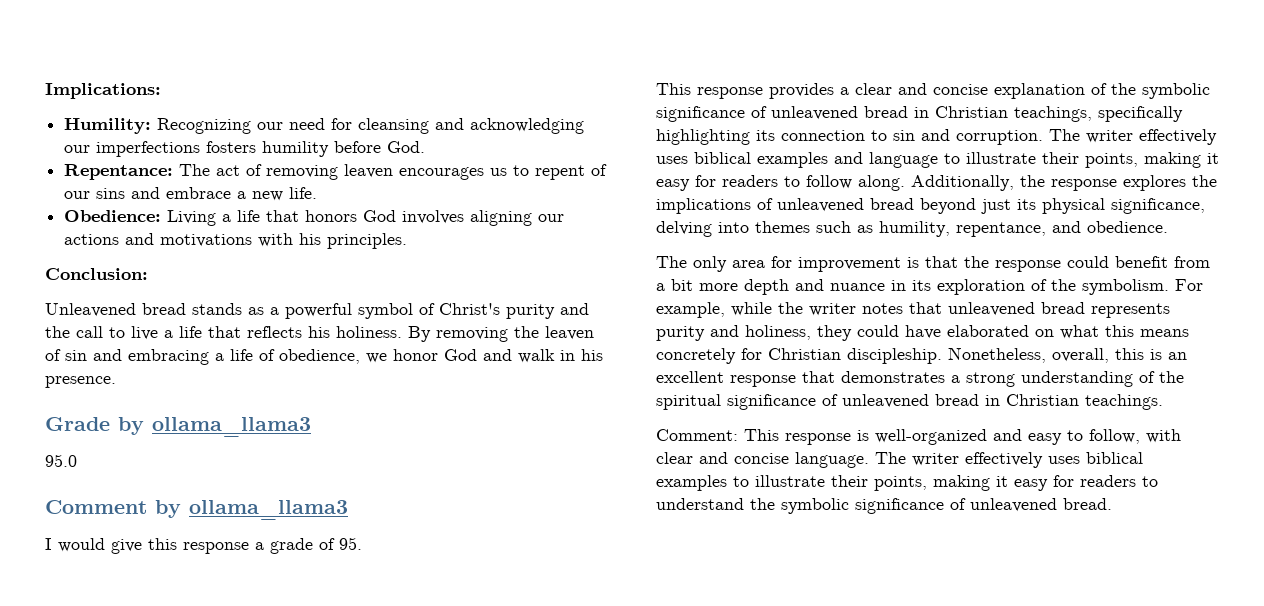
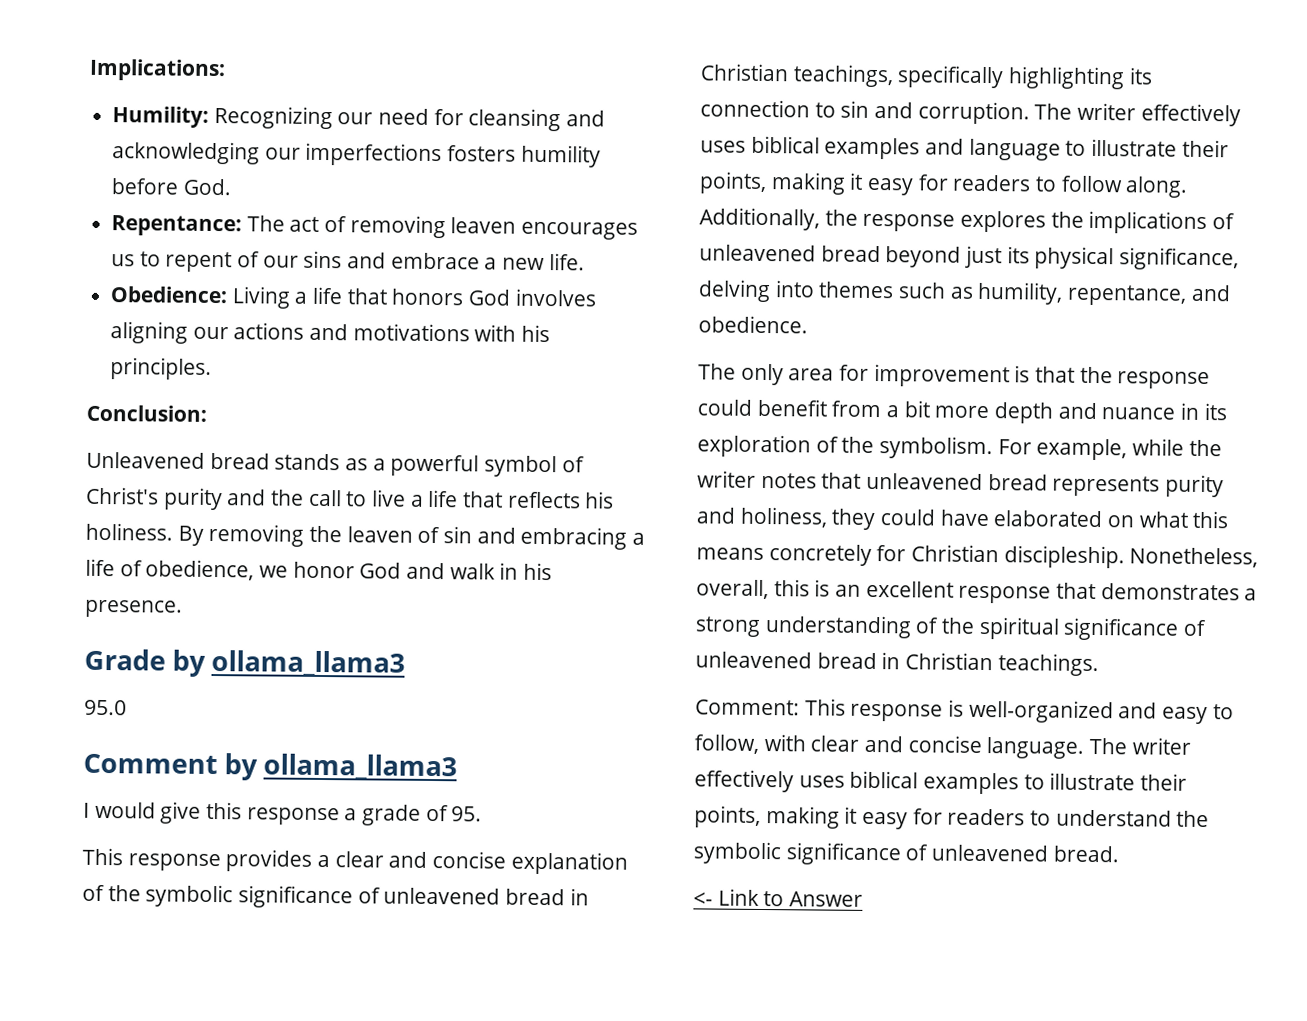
+ <- Link to Answer

